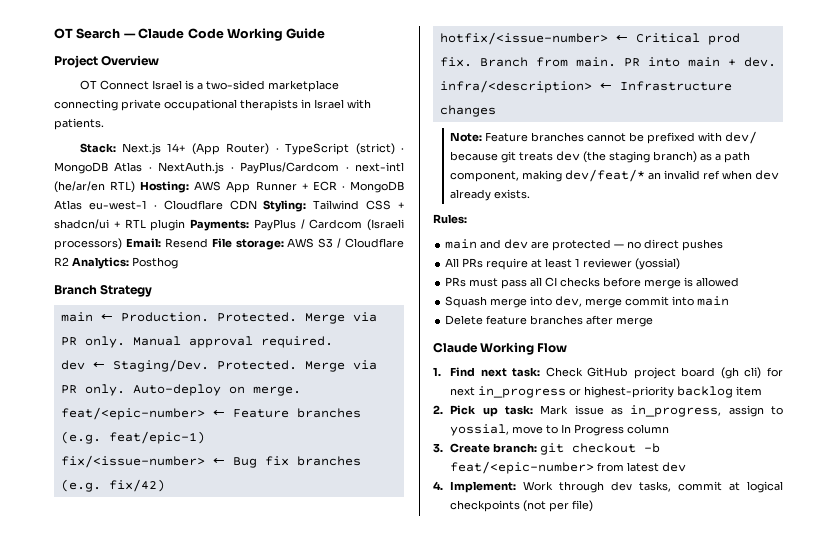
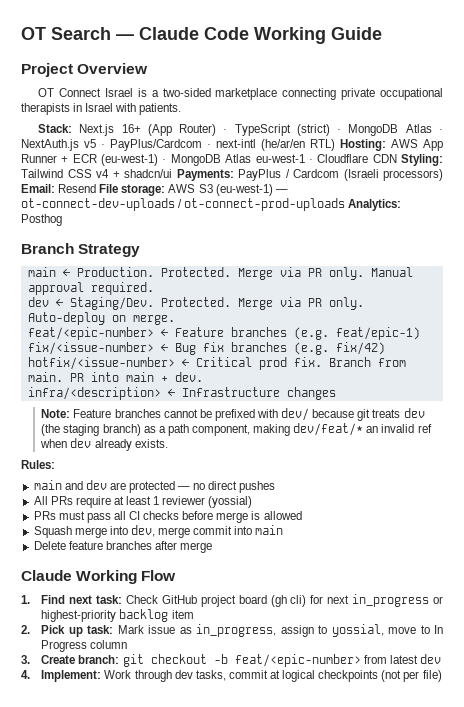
- Stack: Next.js 14+ (App Router) · TypeScript (strict) · MongoDB Atlas · NextAuth.js · PayPlus/Cardcom · next-intl (he/ar/en RTL) Hosting: AWS App Runner + ECR · MongoDB Atlas eu-west-1 · Cloudflare CDN Styling: Tailwind CSS + shadcn/ui + RTL plugin Payments: PayPlus / Cardcom (Israeli processors) Email: Resend File storage: AWS S3 / Cloudflare R2 Analytics: Posthog
+ Stack: Next.js 16+ (App Router) · TypeScript (strict) · MongoDB Atlas · NextAuth.js v5 · PayPlus/Cardcom · next-intl (he/ar/en RTL) Hosting: AWS App Runner + ECR (eu-west-1) · MongoDB Atlas eu-west-1 · Cloudflare CDN Styling: Tailwind CSS v4 + shadcn/ui Payments: PayPlus / Cardcom (Israeli processors) Email: Resend File storage: AWS S3 (eu-west-1) — ot-connect-dev-uploads / ot-connect-prod-uploads Analytics: Posthog

